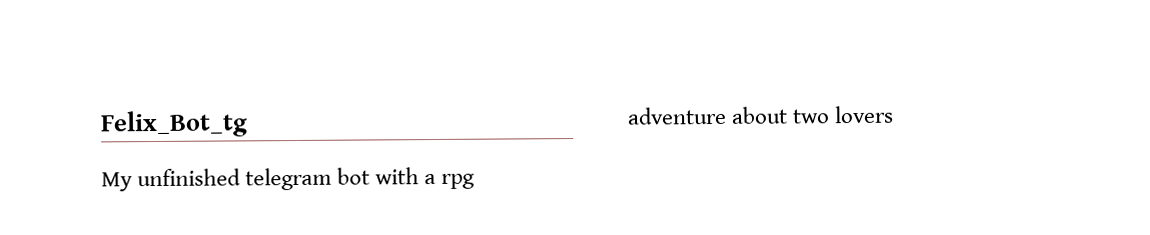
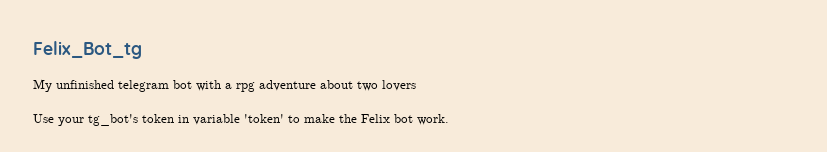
+ Use your tg_bot's token in variable 'token' to make the Felix bot work.

